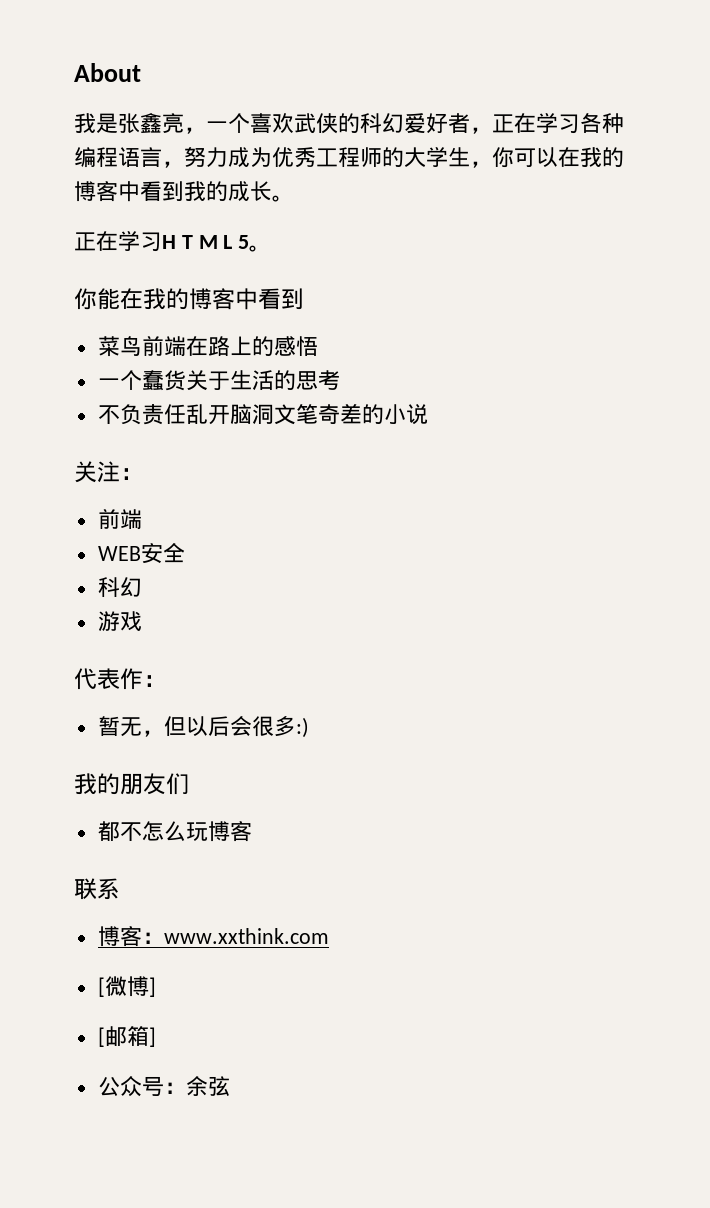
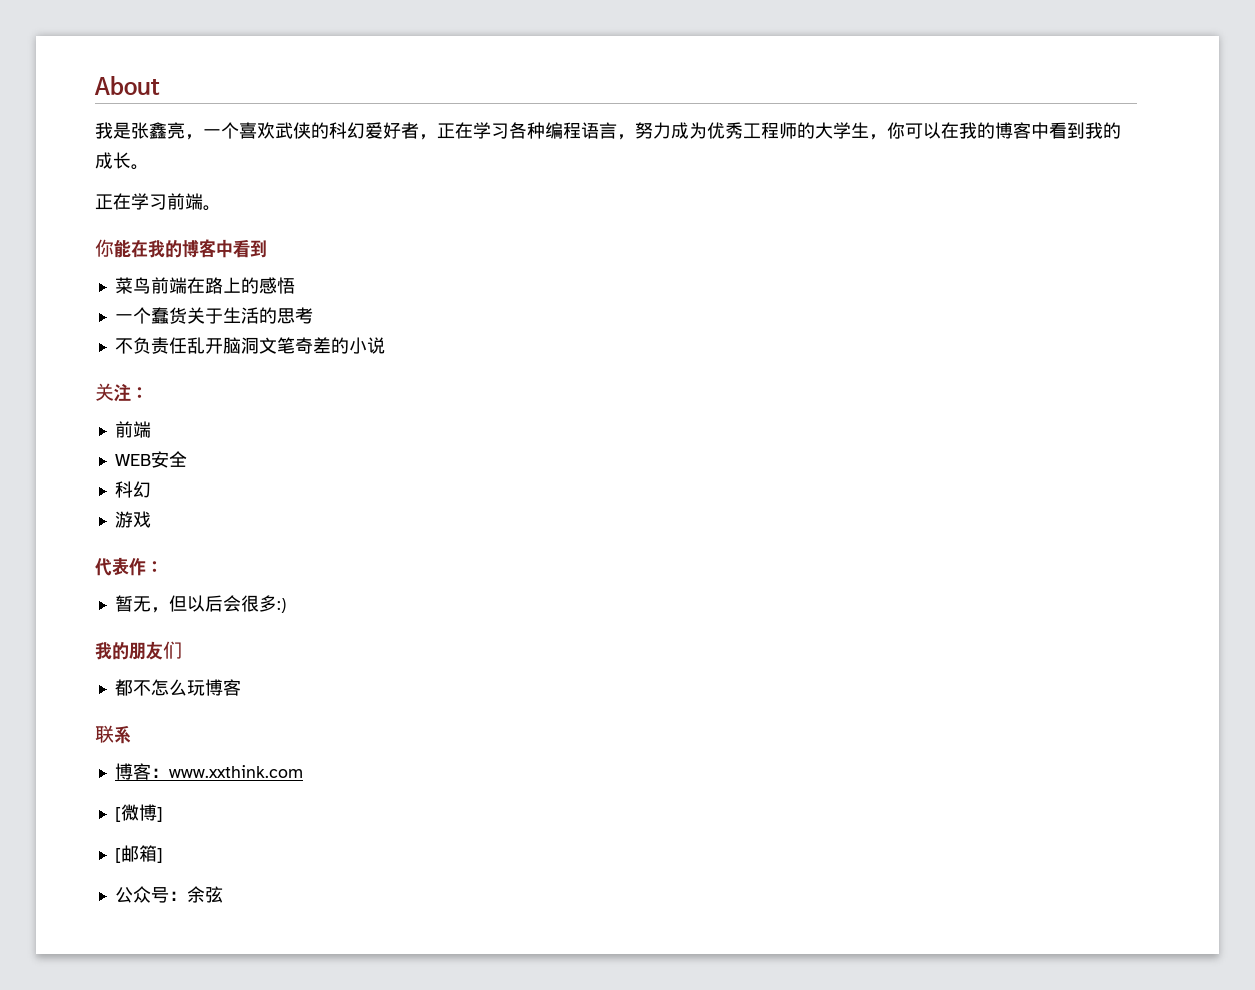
- 正在学习H T M L 5。
+ 正在学习前端。

